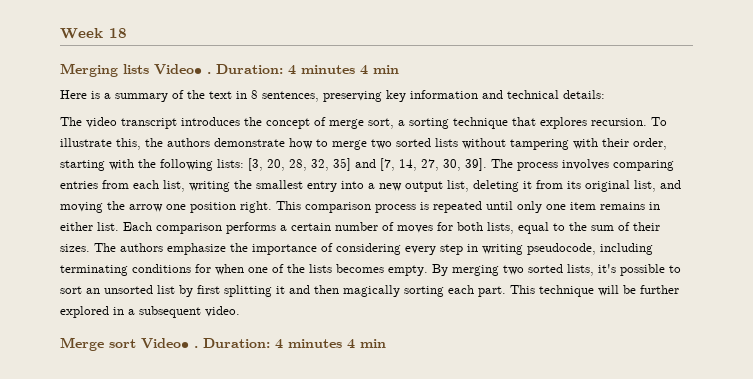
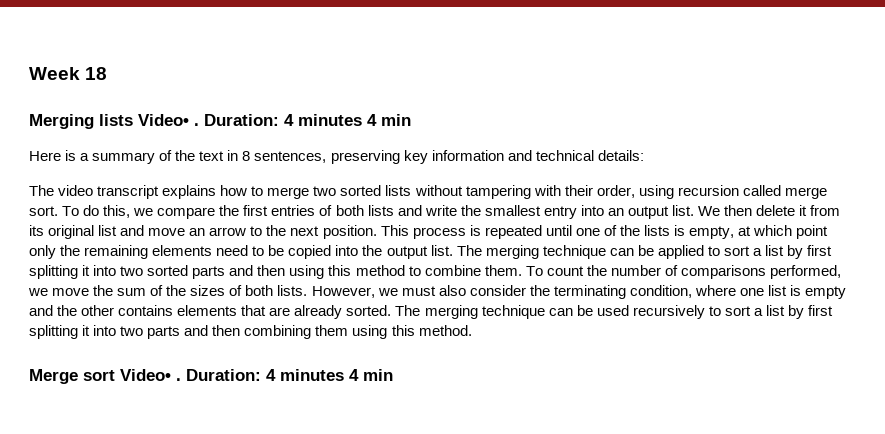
- The video transcript introduces the concept of merge sort, a sorting technique that explores recursion. To illustrate this, the authors demonstrate how to merge two sorted lists without tampering with their order, starting with the following lists: [3, 20, 28, 32, 35] and [7, 14, 27, 30, 39]. The process involves comparing entries from each list, writing the smallest entry into a new output list, deleting it from its original list, and moving the arrow one position right. This comparison process is repeated until only one item remains in either list. Each comparison performs a certain number of moves for both lists, equal to the sum of their sizes. The authors emphasize the importance of considering every step in writing pseudocode, including terminating conditions for when one of the lists becomes empty. By merging two sorted lists, it's possible to sort an unsorted list by first splitting it and then magically sorting each part. This technique will be further explored in a subsequent video.
+ The video transcript explains how to merge two sorted lists without tampering with their order, using recursion called merge sort. To do this, we compare the first entries of both lists and write the smallest entry into an output list. We then delete it from its original list and move an arrow to the next position. This process is repeated until one of the lists is empty, at which point only the remaining elements need to be copied into the output list. The merging technique can be applied to sort a list by first splitting it into two sorted parts and then using this method to combine them. To count the number of comparisons performed, we move the sum of the sizes of both lists. However, we must also consider the terminating condition, where one list is empty and the other contains elements that are already sorted. The merging technique can be used recursively to sort a list by first splitting it into two parts and then combining them using this method.

